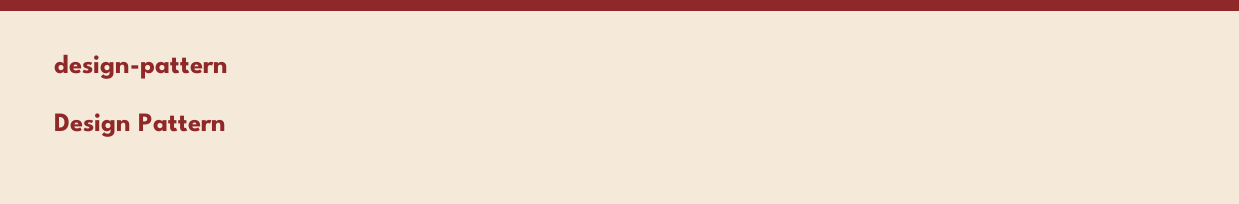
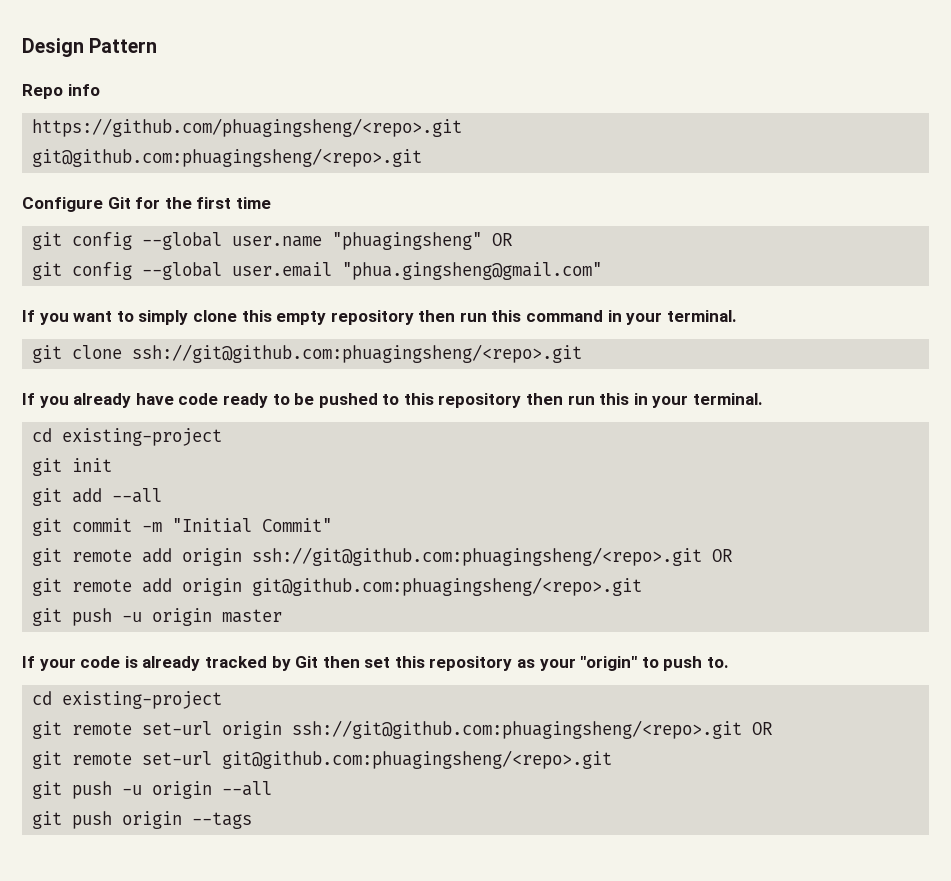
- design-pattern
+ Repo info
+ https://github.com/phuagingsheng/<repo>.git
+ git@github.com:phuagingsheng/<repo>.git
+ Configure Git for the first time
+ git config --global user.name "phuagingsheng" OR
+ git config --global user.email "phua.gingsheng@gmail.com"
+ If you want to simply clone this empty repository then run this command in your terminal.
+ git clone ssh://git@github.com:phuagingsheng/<repo>.git
+ If you already have code ready to be pushed to this repository then run this in your terminal.
+ cd existing-project
+ git init
+ git add --all
+ git commit -m "Initial Commit"
+ git remote add origin ssh://git@github.com:phuagingsheng/<repo>.git OR
+ git remote add origin git@github.com:phuagingsheng/<repo>.git
+ git push -u origin master
+ If your code is already tracked by Git then set this repository as your "origin" to push to.
+ cd existing-project
+ git remote set-url origin ssh://git@github.com:phuagingsheng/<repo>.git OR
+ git remote set-url git@github.com:phuagingsheng/<repo>.git
+ git push -u origin --all
+ git push origin --tags

